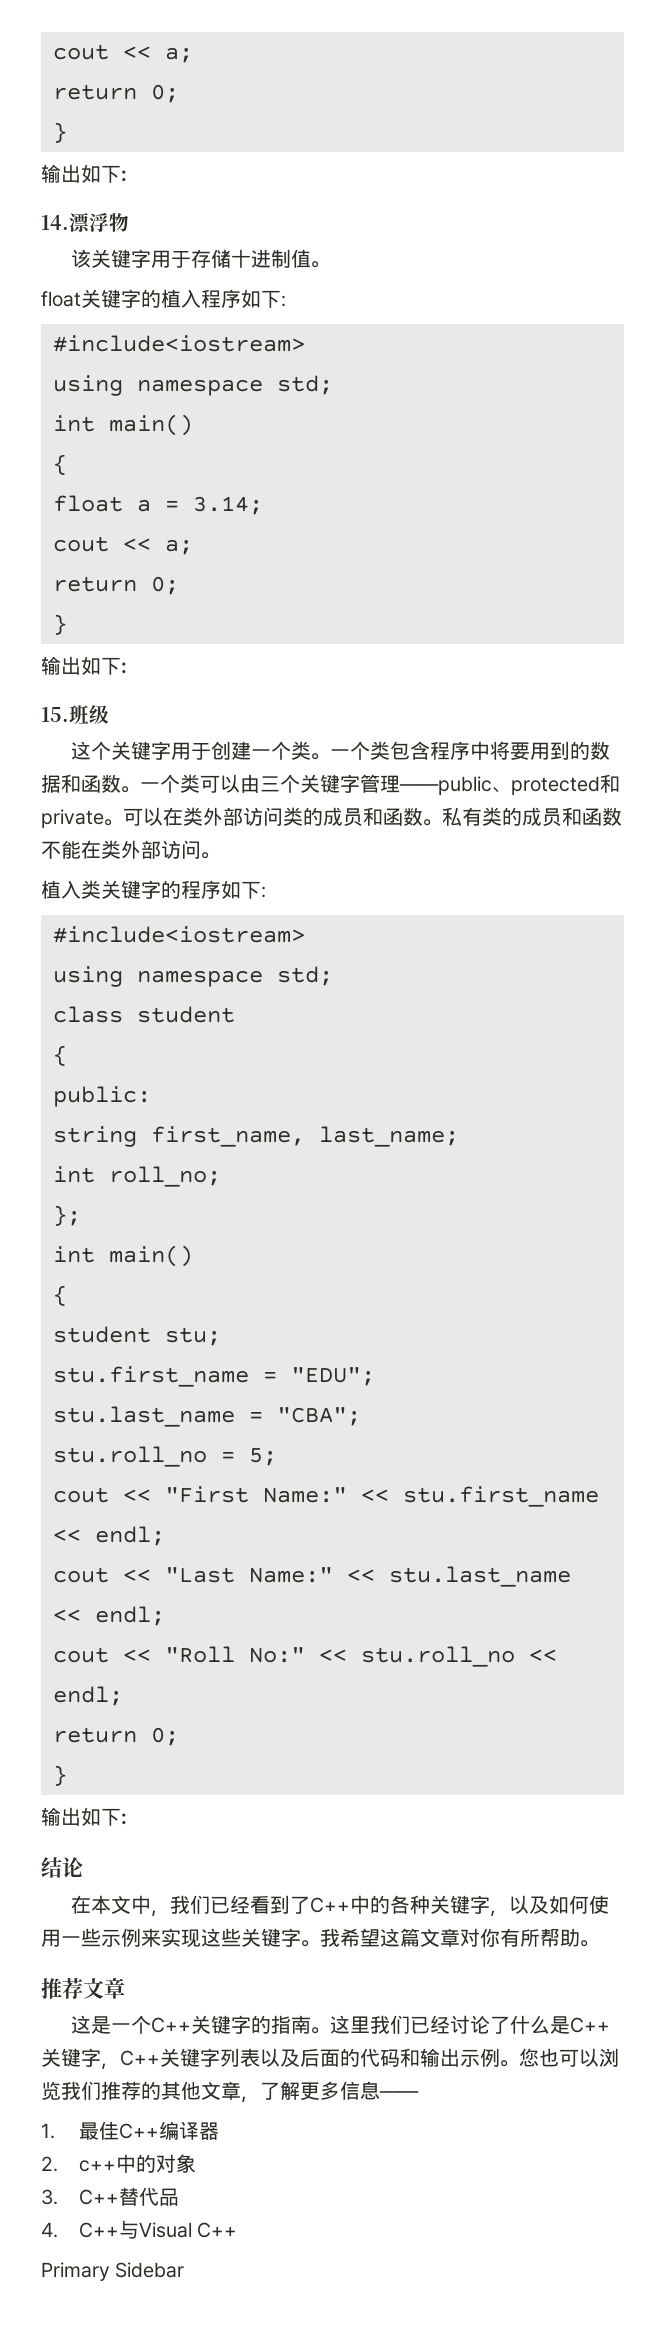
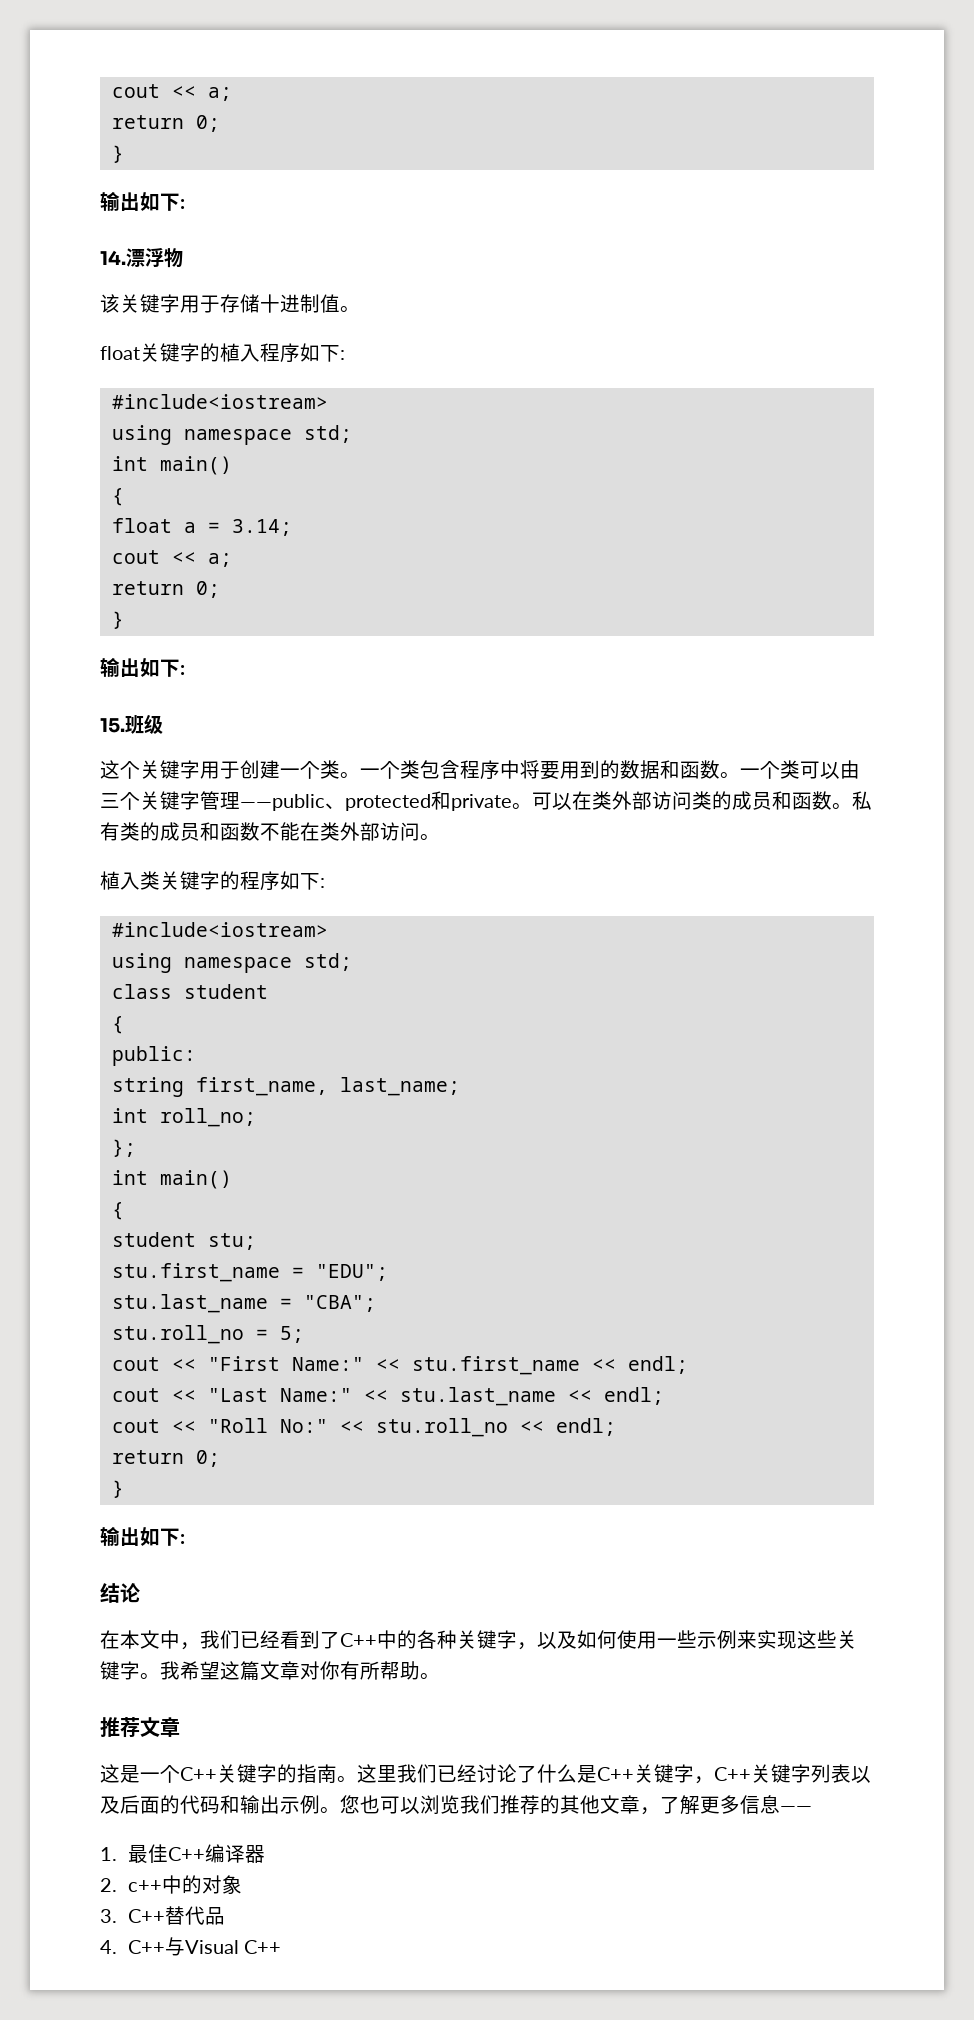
- Primary Sidebar

